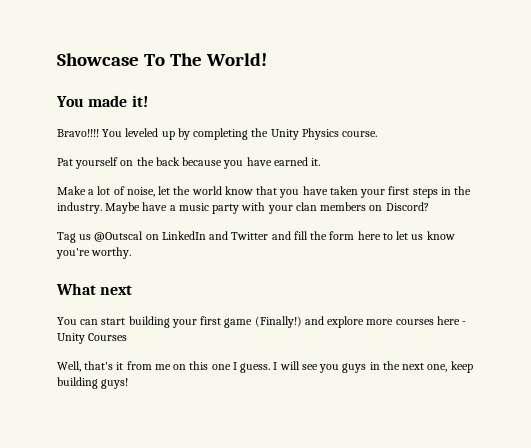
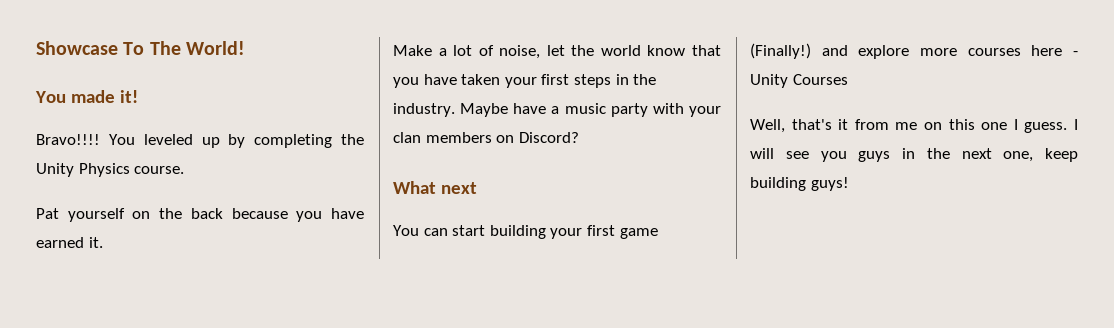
- Tag us @Outscal on LinkedIn and Twitter and fill the form here to let us know you're worthy.

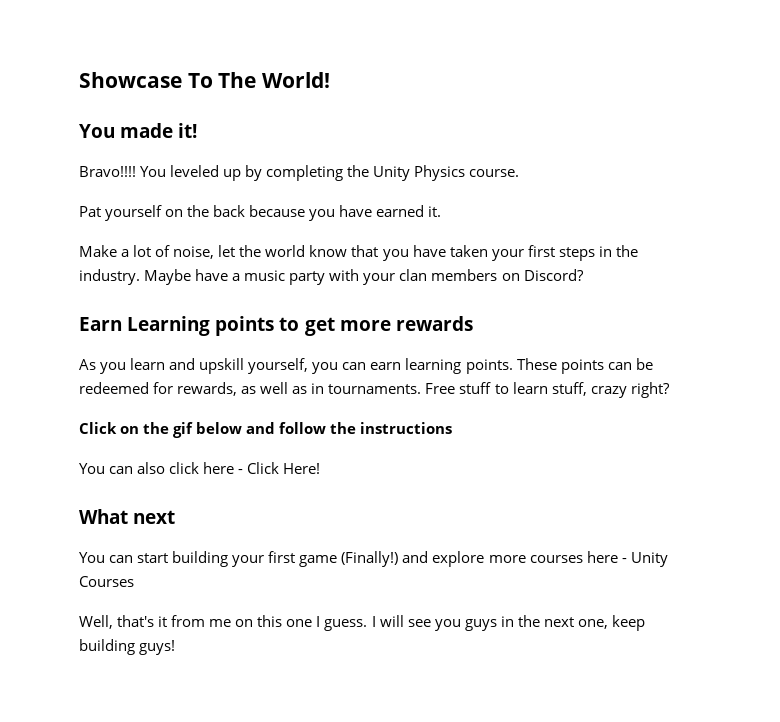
+ Earn Learning points to get more rewards
+ As you learn and upskill yourself, you can earn learning points. These points can be redeemed for rewards, as well as in tournaments. Free stuff to learn stuff, crazy right?
+ Click on the gif below and follow the instructions
+ You can also click here - Click Here!

